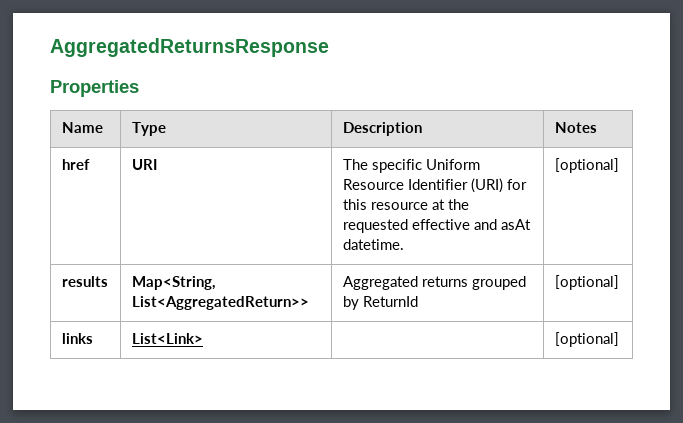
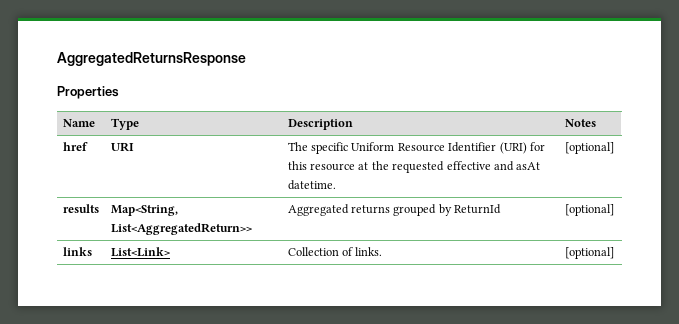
- links | List<Link> | | [optional]
+ links | List<Link> | Collection of links. | [optional]

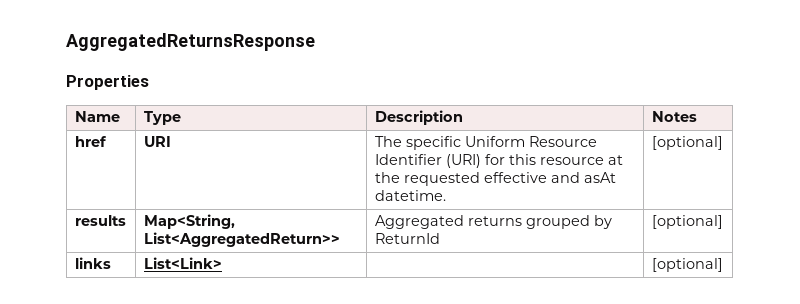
- links | List<Link> | Collection of links. | [optional]
+ links | List<Link> | | [optional]

